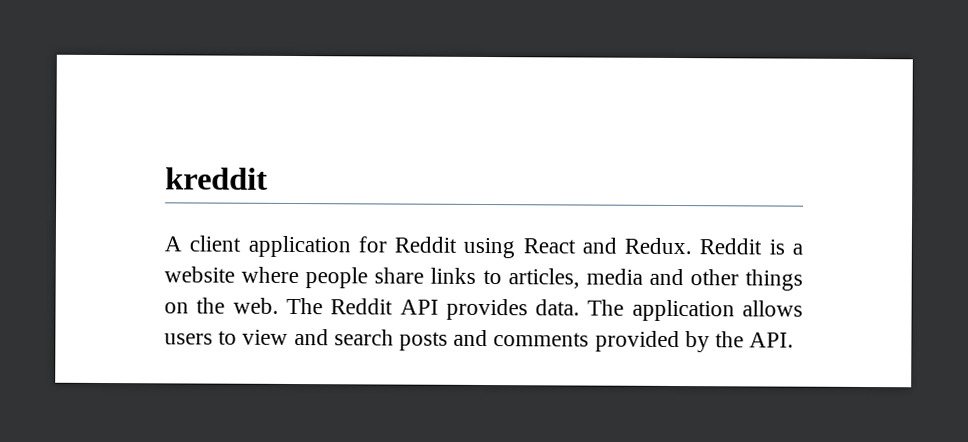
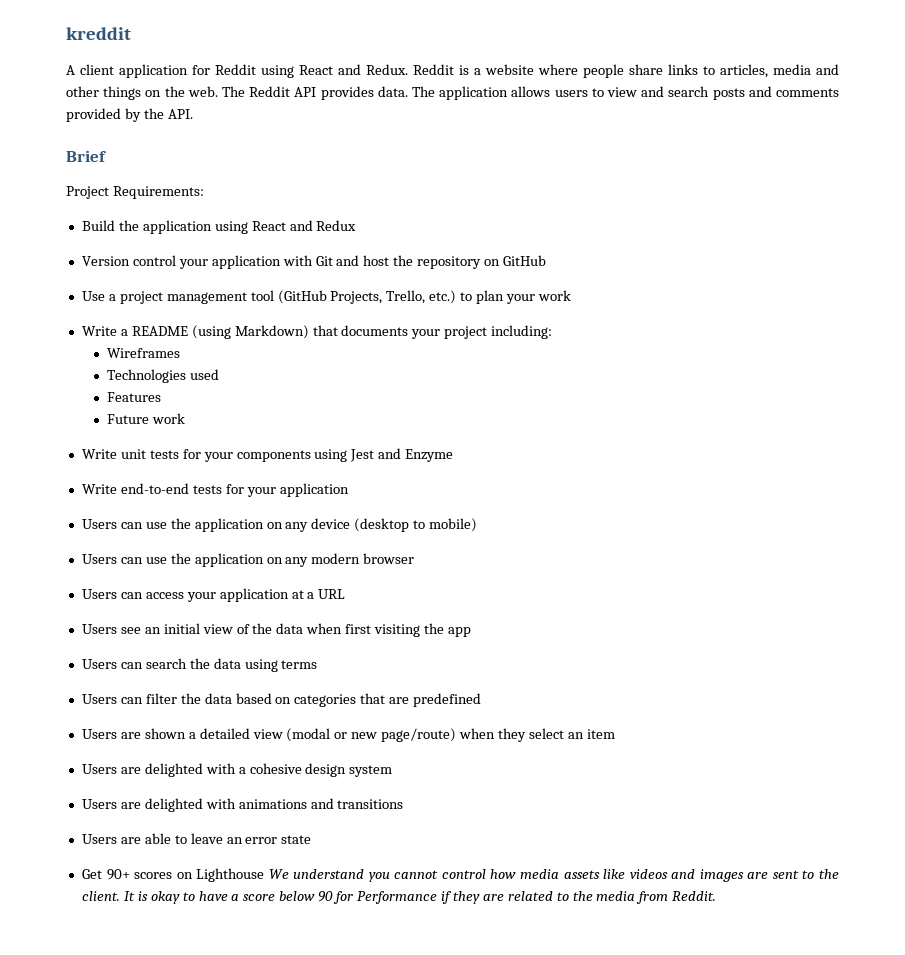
+ Brief
+ Project Requirements:
+ Build the application using React and Redux
+ Version control your application with Git and host the repository on GitHub
+ Use a project management tool (GitHub Projects, Trello, etc.) to plan your work
+ Write a README (using Markdown) that documents your project including:
+ Wireframes
+ Technologies used
+ Features
+ Future work
+ Write unit tests for your components using Jest and Enzyme
+ Write end-to-end tests for your application
+ Users can use the application on any device (desktop to mobile)
+ Users can use the application on any modern browser
+ Users can access your application at a URL
+ Users see an initial view of the data when first visiting the app
+ Users can search the data using terms
+ Users can filter the data based on categories that are predefined
+ Users are shown a detailed view (modal or new page/route) when they select an item
+ Users are delighted with a cohesive design system
+ Users are delighted with animations and transitions
+ Users are able to leave an error state
+ Get 90+ scores on Lighthouse We understand you cannot control how media assets like videos and images are sent to the client. It is okay to have a score below 90 for Performance if they are related to the media from Reddit.

